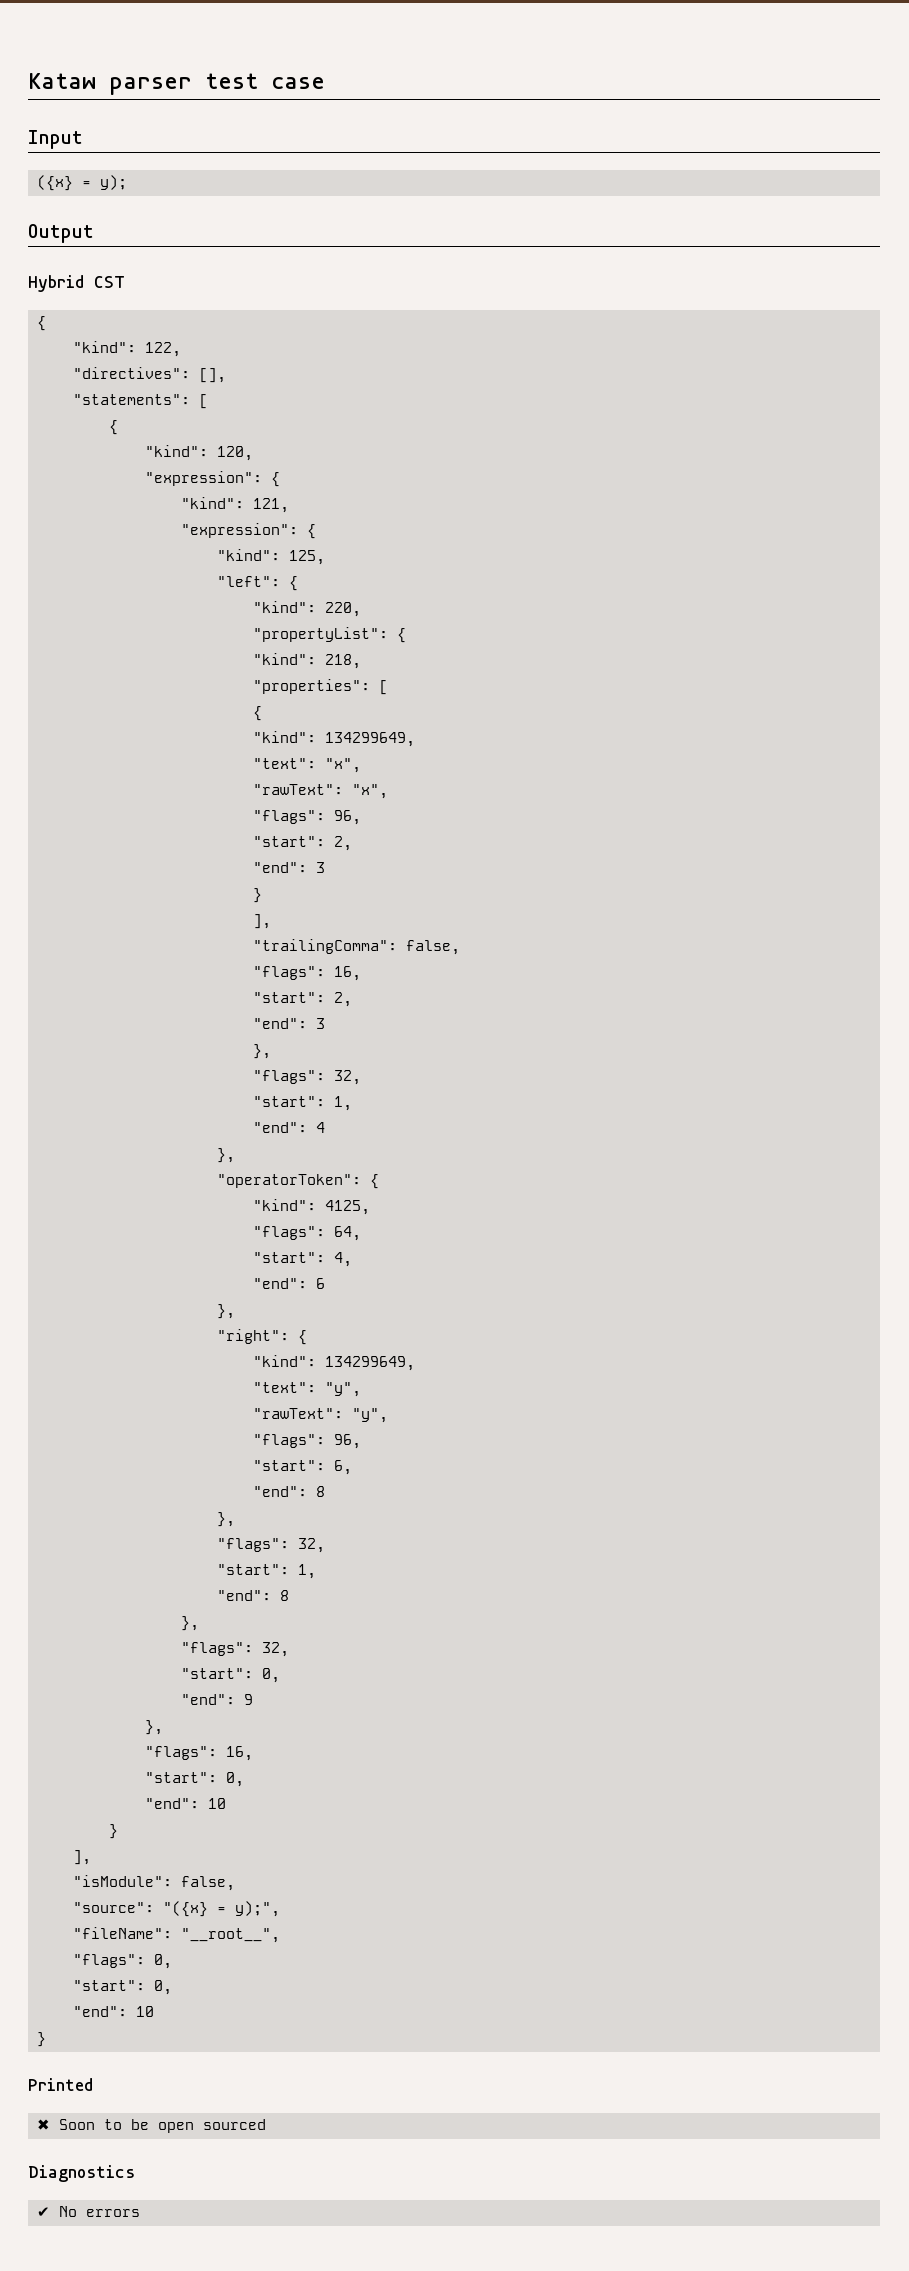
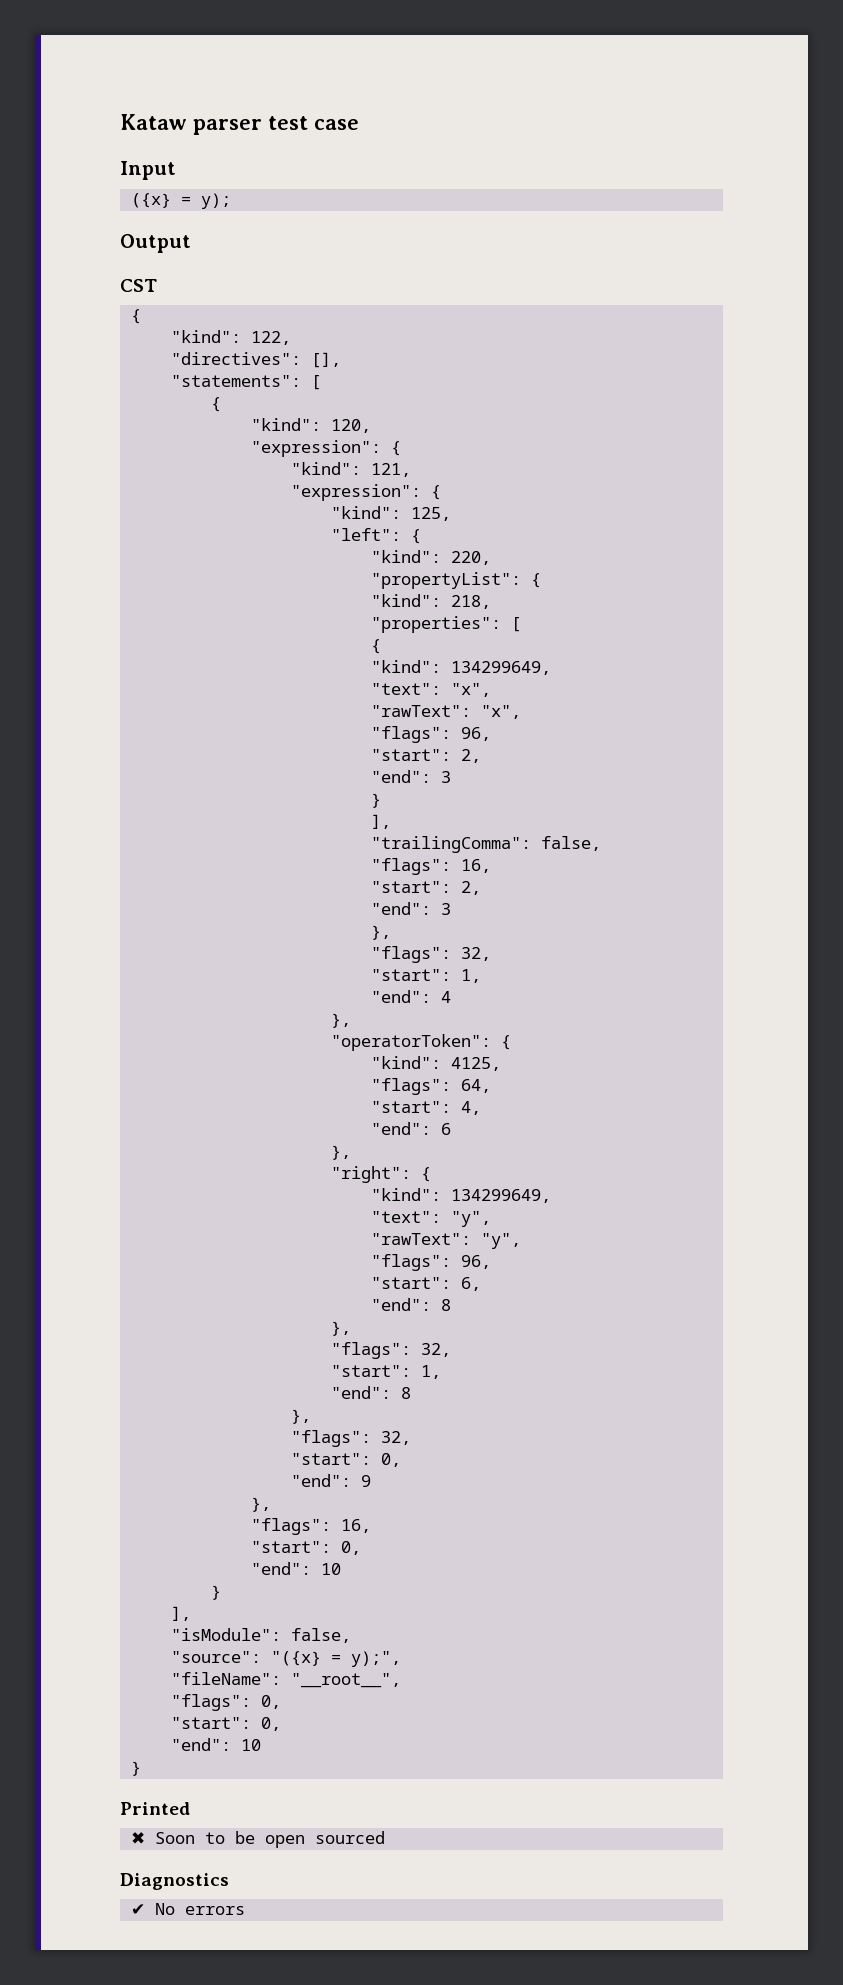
- Hybrid CST
+ CST

